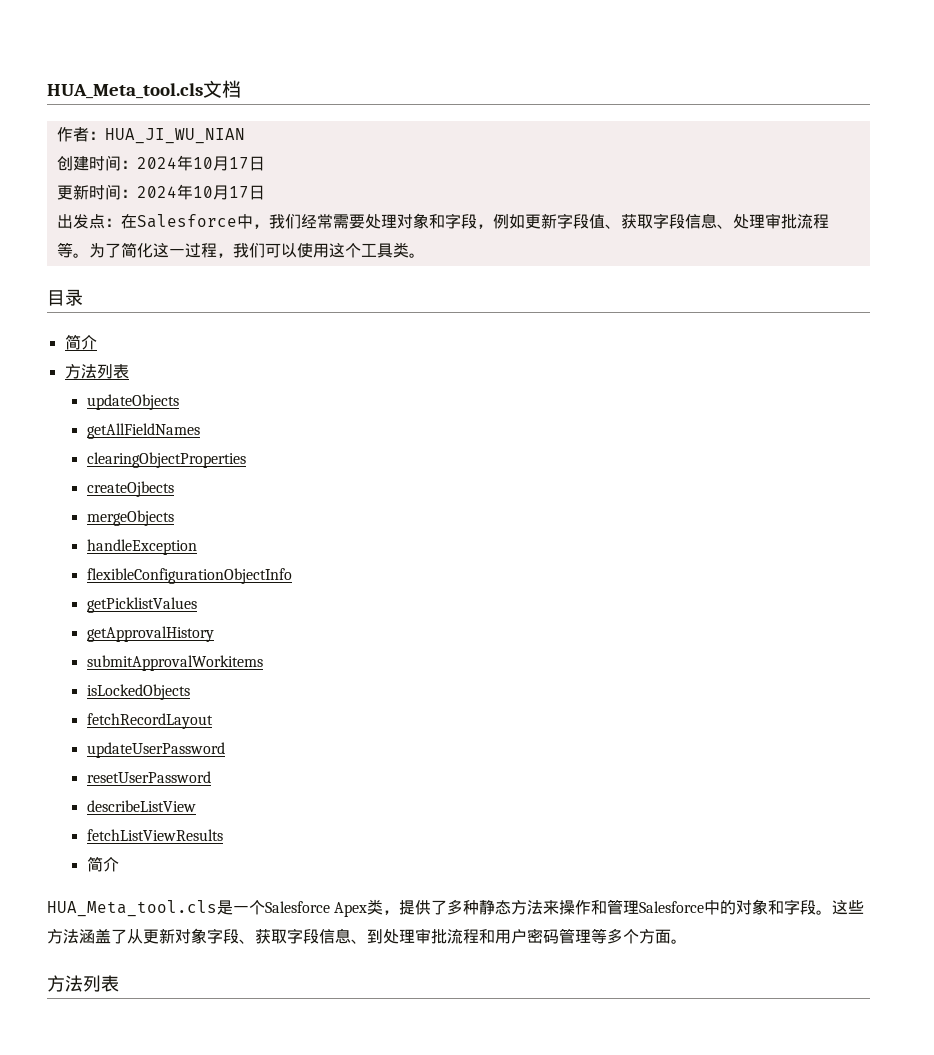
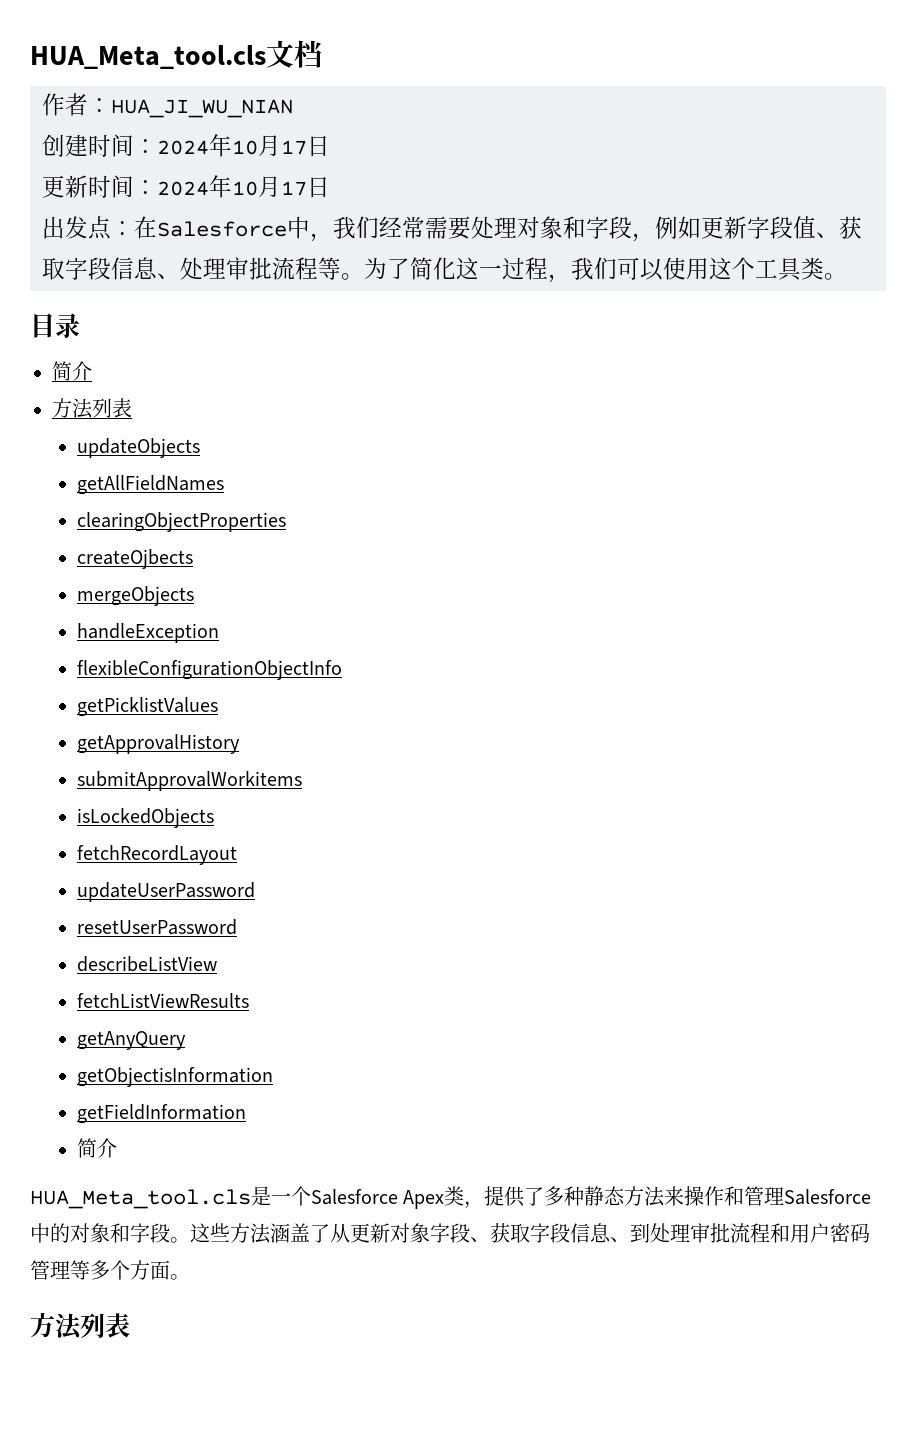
+ getAnyQuery
+ getObjectisInformation
+ getFieldInformation

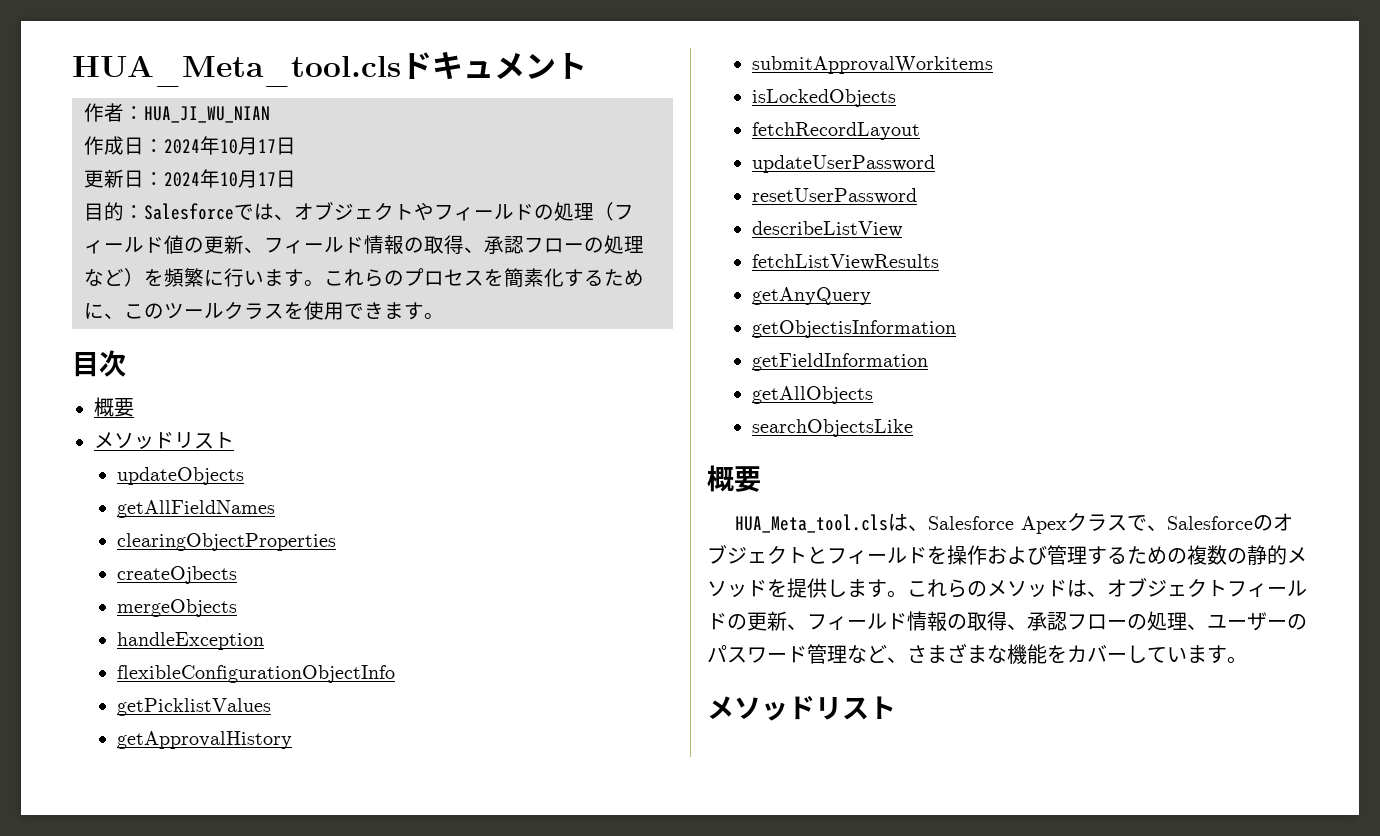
- HUA_Meta_tool.cls文档
+ HUA_Meta_tool.clsドキュメント
- 创建时间：2024年10月17日
+ 作成日：2024年10月17日
- 更新时间：2024年10月17日
- 出发点：在Salesforce中，我们经常需要处理对象和字段，例如更新字段值、获取字段信息、处理审批流程等。为了简化这一过程，我们可以使用这个工具类。
- 目录
- 简介
- 方法列表
+ 更新日：2024年10月17日
+ 目的：Salesforceでは、オブジェクトやフィールドの処理（フィールド値の更新、フィールド情報の取得、承認フローの処理など）を頻繁に行います。これらのプロセスを簡素化するために、このツールクラスを使用できます。
+ 目次
+ 概要
+ メソッドリスト
  getFieldInformation
- 简介
- HUA_Meta_tool.cls是一个Salesforce Apex类，提供了多种静态方法来操作和管理Salesforce中的对象和字段。这些方法涵盖了从更新对象字段、获取字段信息、到处理审批流程和用户密码管理等多个方面。
- 方法列表
+ getAllObjects
+ searchObjectsLike
+ 概要
+ HUA_Meta_tool.clsは、Salesforce Apexクラスで、Salesforceのオブジェクトとフィールドを操作および管理するための複数の静的メソッドを提供します。これらのメソッドは、オブジェクトフィールドの更新、フィールド情報の取得、承認フローの処理、ユーザーのパスワード管理など、さまざまな機能をカバーしています。
+ メソッドリスト

